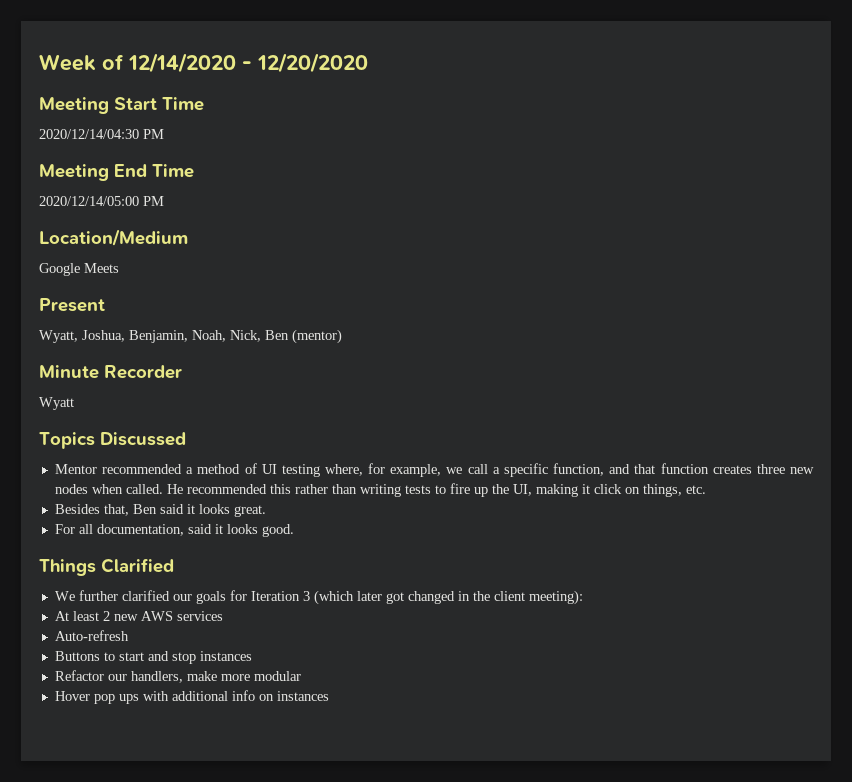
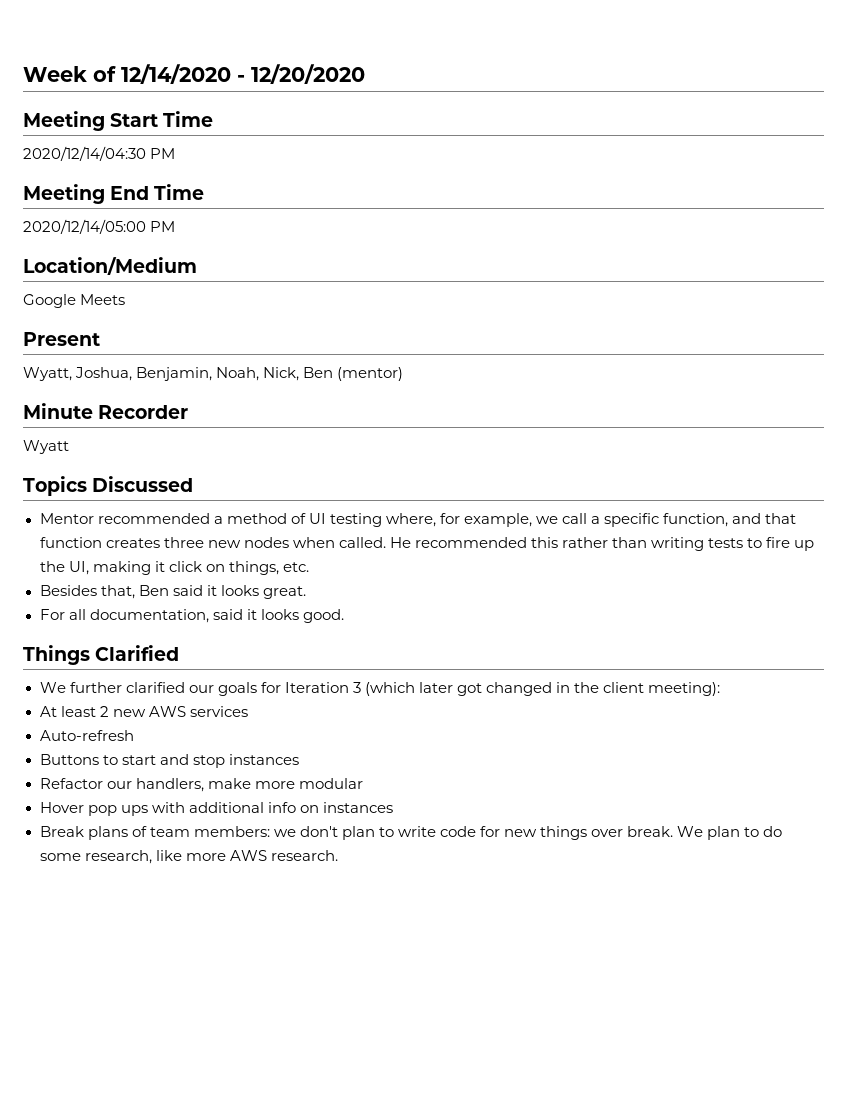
+ Break plans of team members: we don't plan to write code for new things over break. We plan to do some research, like more AWS research.

